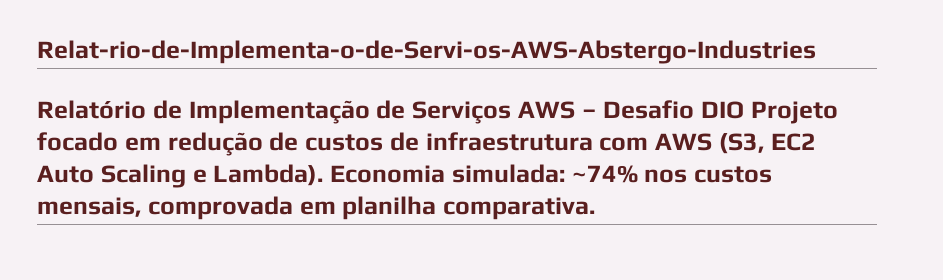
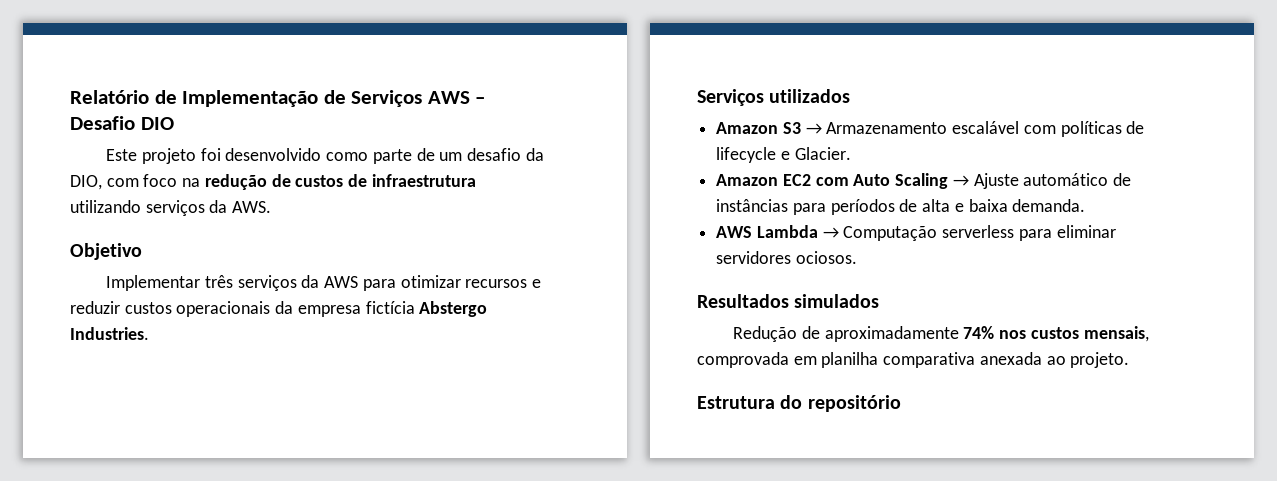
- Relat-rio-de-Implementa-o-de-Servi-os-AWS-Abstergo-Industries
- Relatório de Implementação de Serviços AWS – Desafio DIO Projeto focado em redução de custos de infraestrutura com AWS (S3, EC2 Auto Scaling e Lambda). Economia simulada: ~74% nos custos mensais, comprovada em planilha comparativa.
+ Relatório de Implementação de Serviços AWS – Desafio DIO
+ Este projeto foi desenvolvido como parte de um desafio da DIO, com foco na redução de custos de infraestrutura utilizando serviços da AWS.
+ Objetivo
+ Implementar três serviços da AWS para otimizar recursos e reduzir custos operacionais da empresa fictícia Abstergo Industries.
+ Serviços utilizados
+ Amazon S3 → Armazenamento escalável com políticas de lifecycle e Glacier.
+ Amazon EC2 com Auto Scaling → Ajuste automático de instâncias para períodos de alta e baixa demanda.
+ AWS Lambda → Computação serverless para eliminar servidores ociosos.
+ Resultados simulados
+ Redução de aproximadamente 74% nos custos mensais, comprovada em planilha comparativa anexada ao projeto.
+ Estrutura do repositório

